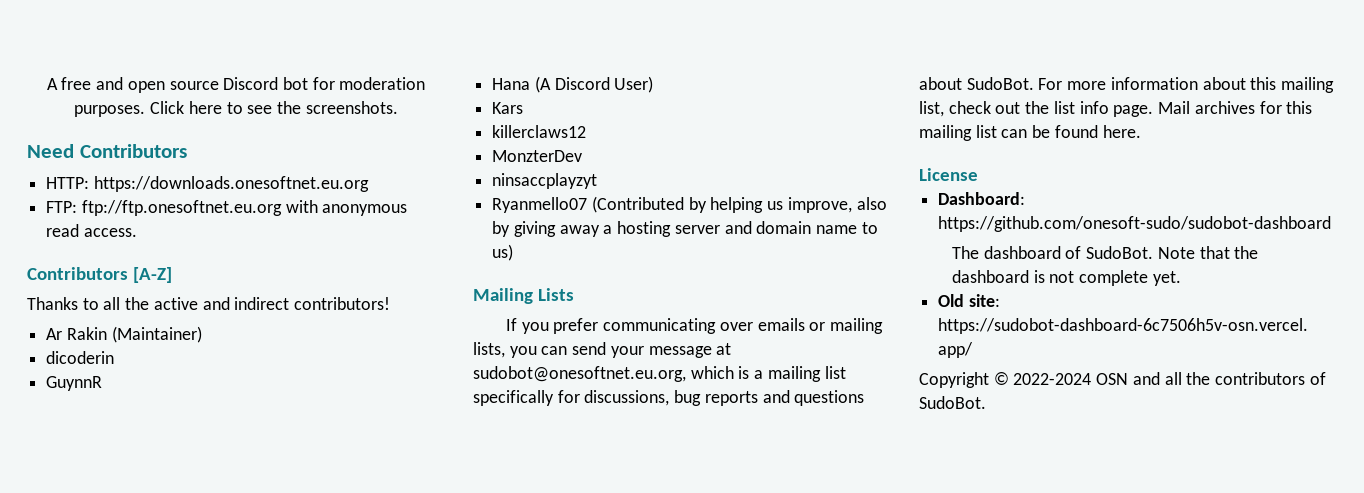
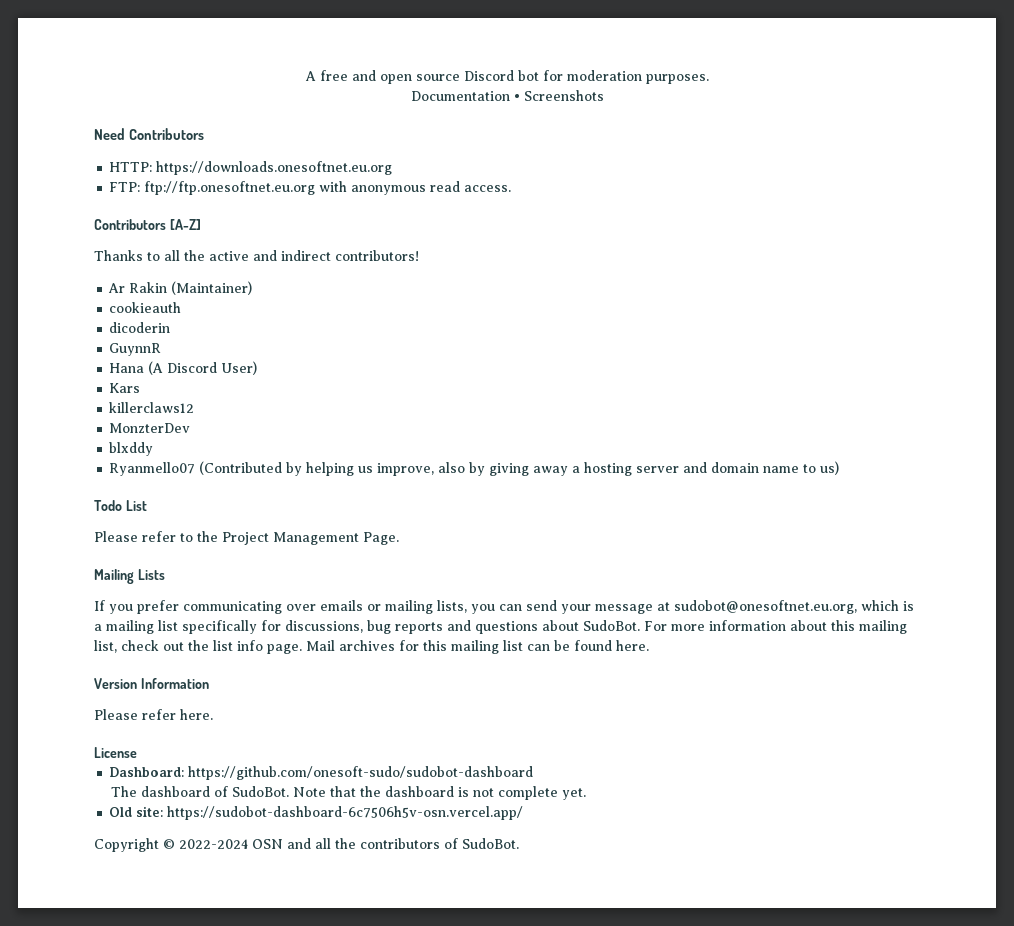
- A free and open source Discord bot for moderation purposes. Click here to see the screenshots.
+ A free and open source Discord bot for moderation purposes.
+ Documentation • Screenshots
+ cookieauth
- ninsaccplayzyt
+ blxddy
+ Todo List
+ Please refer to the Project Management Page.
+ Version Information
+ Please refer here.

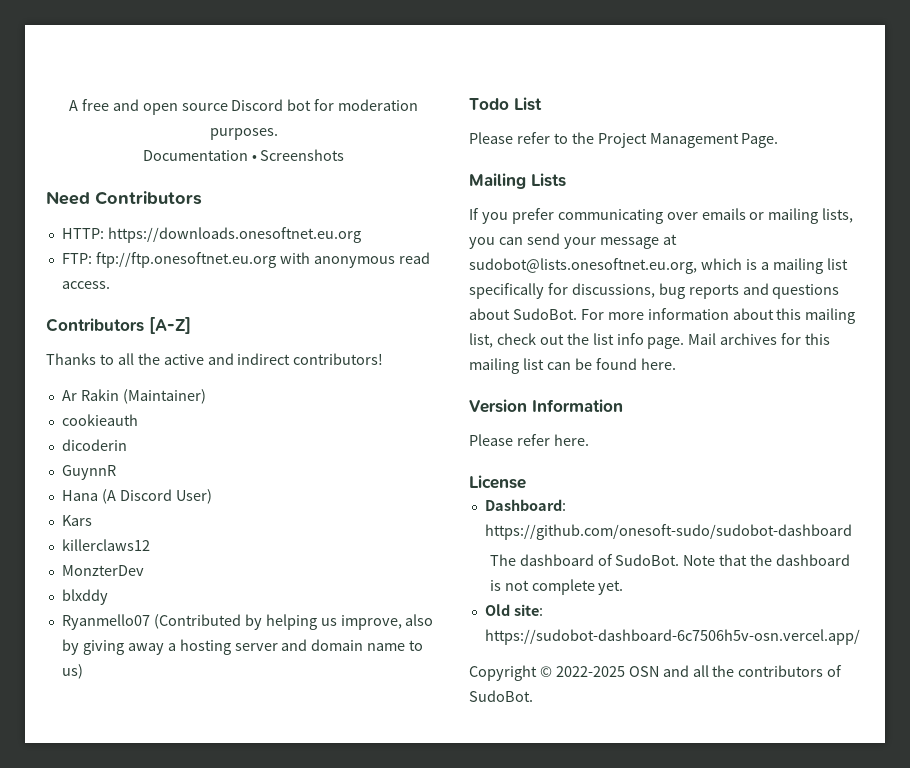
- If you prefer communicating over emails or mailing lists, you can send your message at sudobot@onesoftnet.eu.org, which is a mailing list specifically for discussions, bug reports and questions about SudoBot.
+ If you prefer communicating over emails or mailing lists, you can send your message at sudobot@lists.onesoftnet.eu.org, which is a mailing list specifically for discussions, bug reports and questions about SudoBot.
- Copyright © 2022-2024 OSN and all the contributors of SudoBot.
+ Copyright © 2022-2025 OSN and all the contributors of SudoBot.

